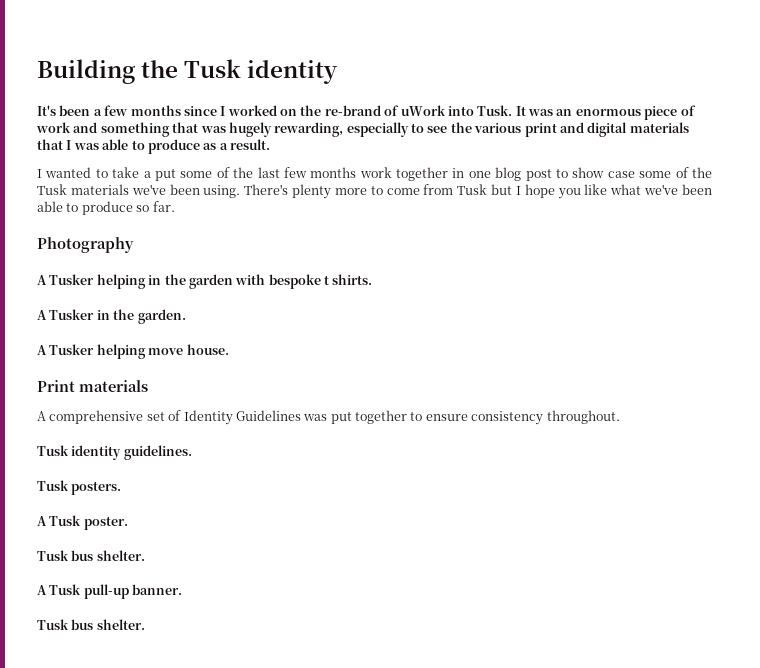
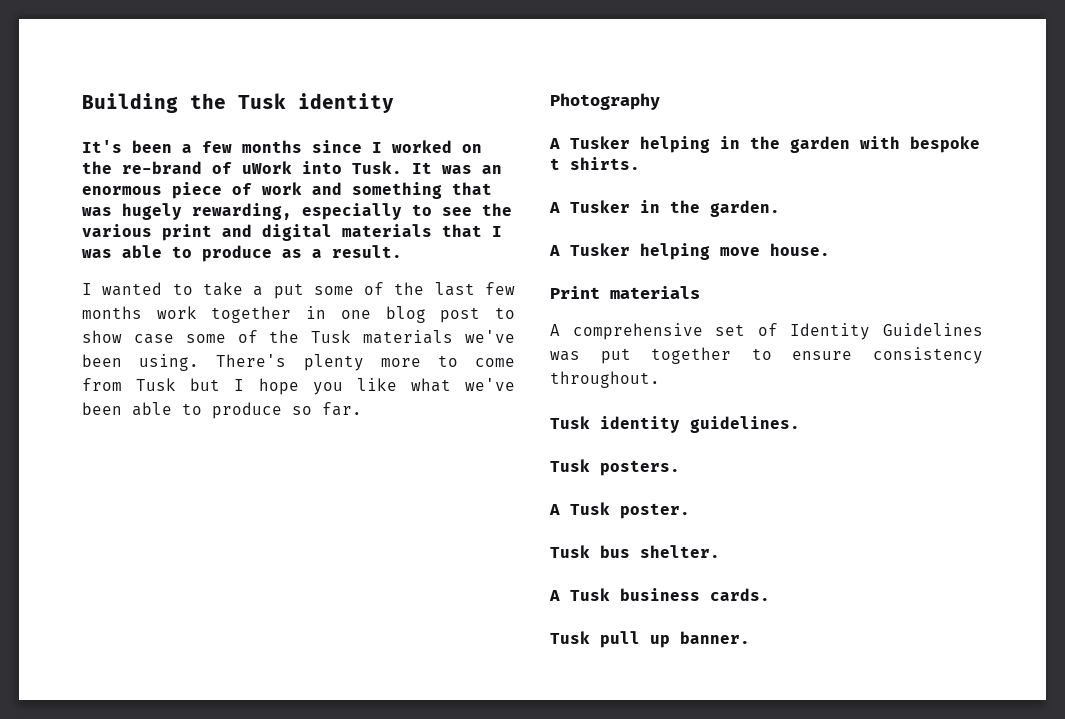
- A Tusk pull-up banner.
- Tusk bus shelter.
+ A Tusk business cards.
+ Tusk pull up banner.

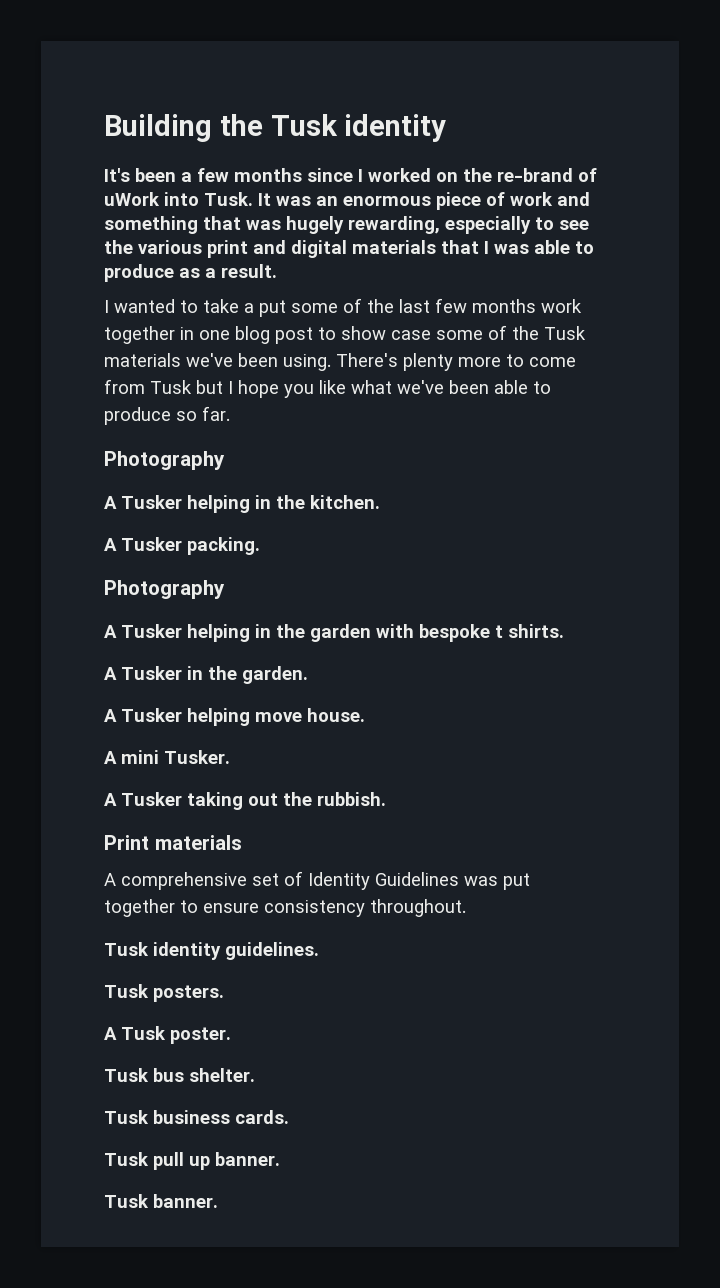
+ A Tusker helping in the kitchen.
+ A Tusker packing.
+ Photography
+ A mini Tusker.
+ A Tusker taking out the rubbish.
- A Tusk business cards.
+ Tusk business cards.
+ Tusk banner.

